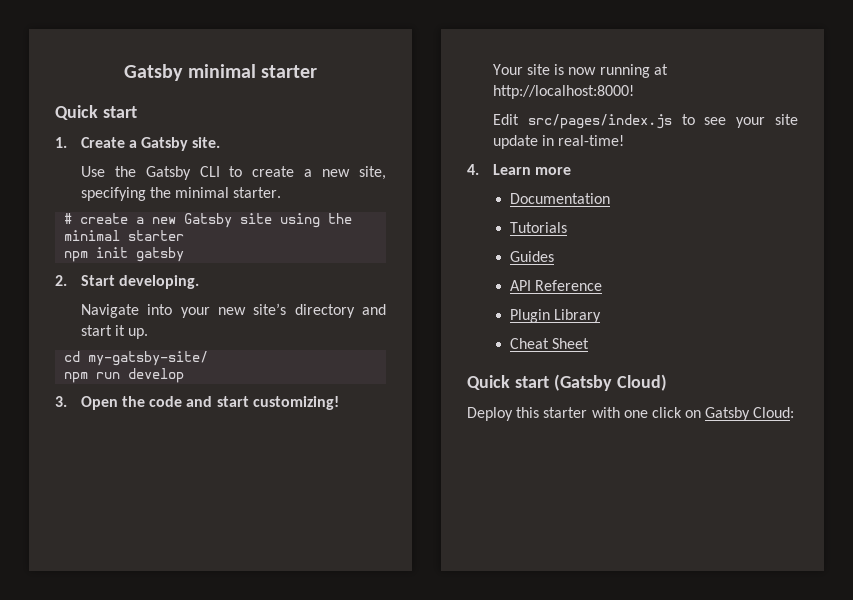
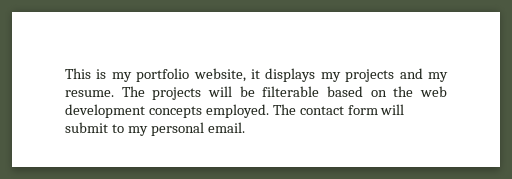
- Gatsby minimal starter
- Quick start
- 1. Create a Gatsby site.
- Use the Gatsby CLI to create a new site, specifying the minimal starter.
- # create a new Gatsby site using the minimal starter
- npm init gatsby
- 2. Start developing.
- Navigate into your new site’s directory and start it up.
- cd my-gatsby-site/
- npm run develop
- 3. Open the code and start customizing!
- Your site is now running at http://localhost:8000!
- Edit src/pages/index.js to see your site update in real-time!
- 4. Learn more
- Documentation
- Tutorials
- Guides
- API Reference
- Plugin Library
- Cheat Sheet
- Quick start (Gatsby Cloud)
- Deploy this starter with one click on Gatsby Cloud:
+ This is my portfolio website, it displays my projects and my resume. The projects will be filterable based on the web development concepts employed. The contact form will submit to my personal email.

